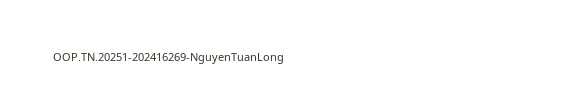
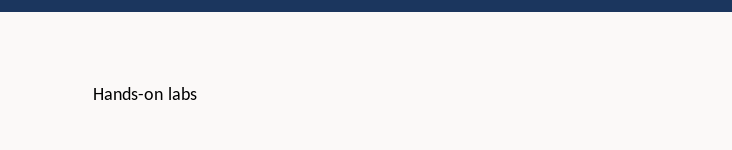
- OOP.TN.20251-202416269-NguyenTuanLong
+ Hands-on labs

